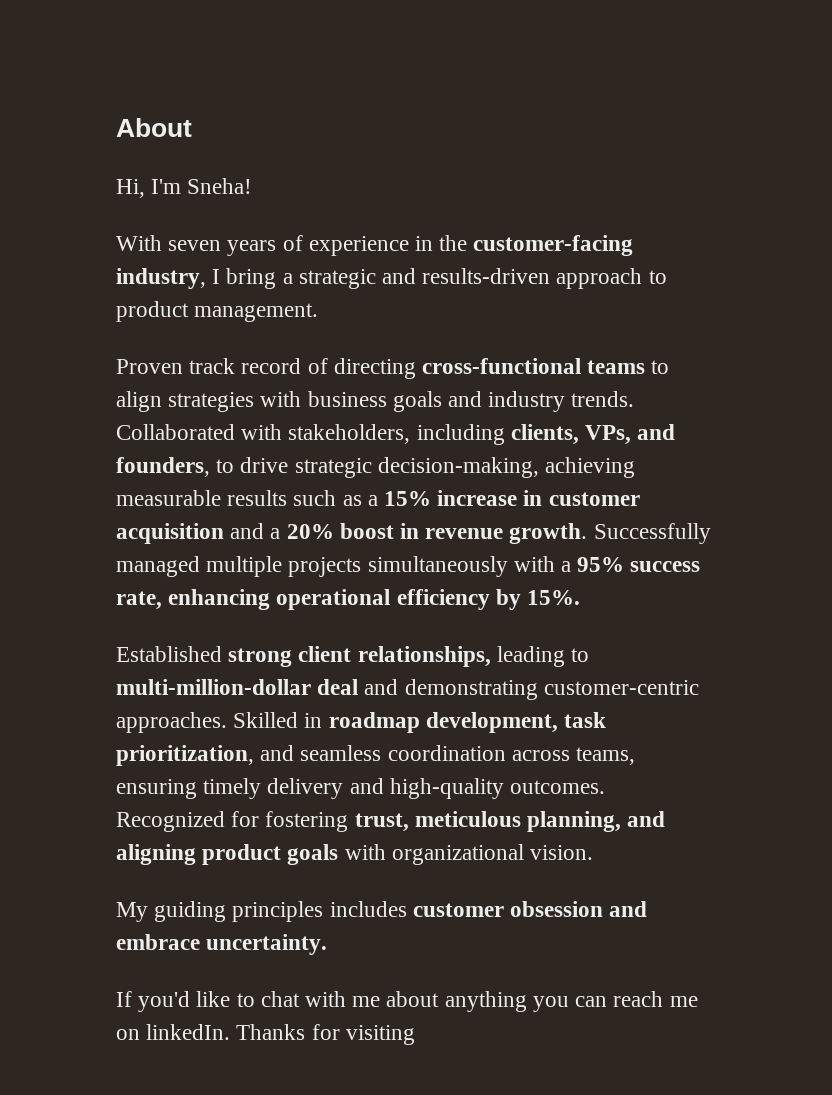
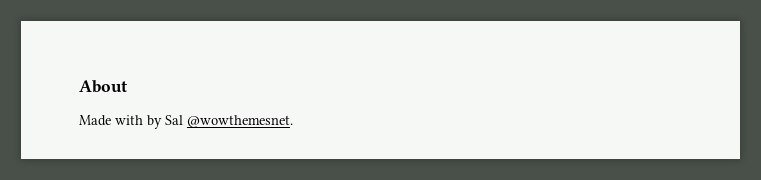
- Hi, I'm Sneha!
- With seven years of experience in the customer-facing industry, I bring a strategic and results-driven approach to product management.
- Proven track record of directing cross-functional teams to align strategies with business goals and industry trends. Collaborated with stakeholders, including clients, VPs, and founders, to drive strategic decision-making, achieving measurable results such as a 15% increase in customer acquisition and a 20% boost in revenue growth. Successfully managed multiple projects simultaneously with a 95% success rate, enhancing operational efficiency by 15%.
- Established strong client relationships, leading to multi-million-dollar deal and demonstrating customer-centric approaches. Skilled in roadmap development, task prioritization, and seamless coordination across teams, ensuring timely delivery and high-quality outcomes. Recognized for fostering trust, meticulous planning, and aligning product goals with organizational vision.
- My guiding principles includes customer obsession and embrace uncertainty.
- If you'd like to chat with me about anything you can reach me on linkedIn. Thanks for visiting
+ Made with by Sal @wowthemesnet.

